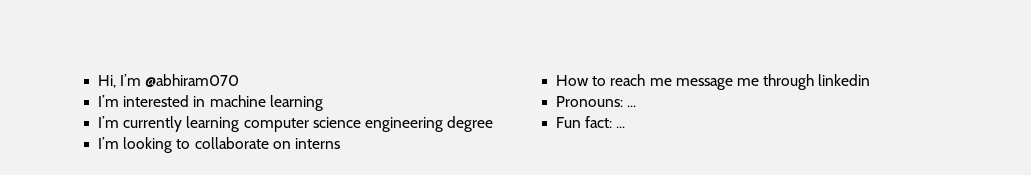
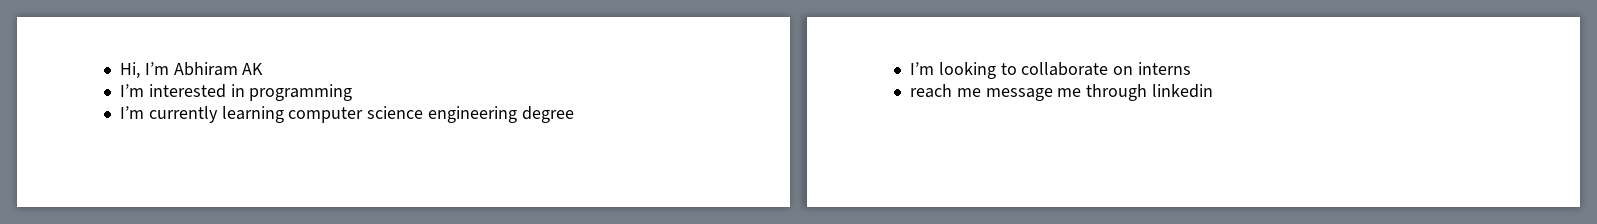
- Hi, I’m @abhiram070
+ Hi, I’m Abhiram AK
- I’m interested in machine learning
+ I’m interested in programming
- How to reach me message me through linkedin
+ reach me message me through linkedin
- Pronouns: ...
- Fun fact: ...

